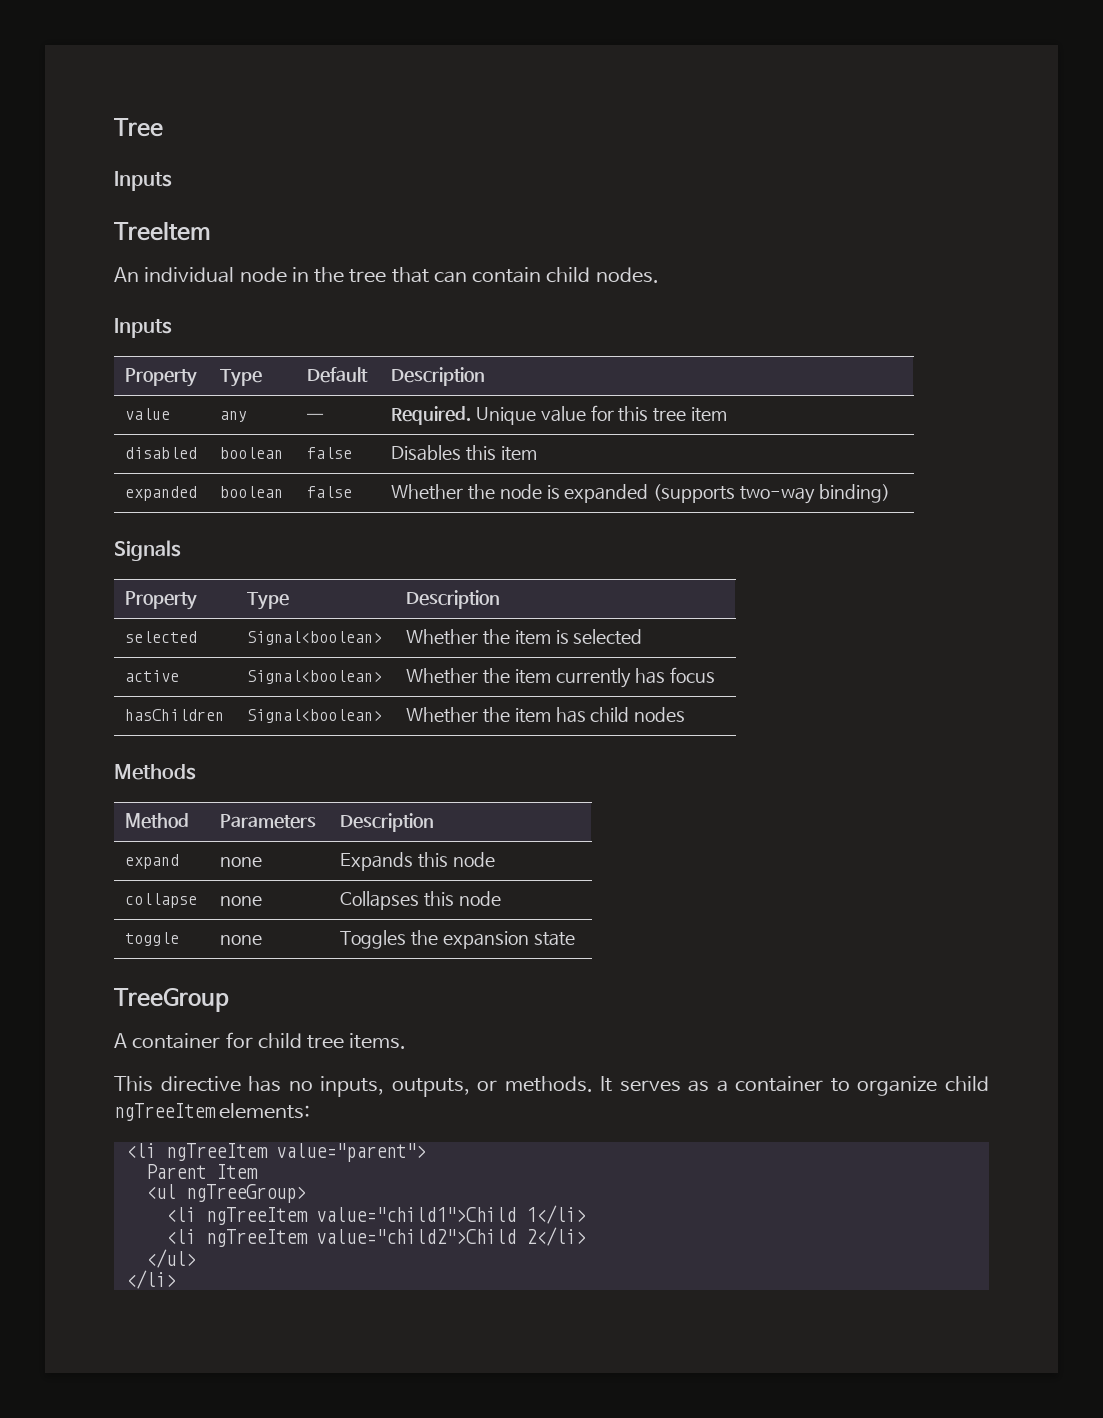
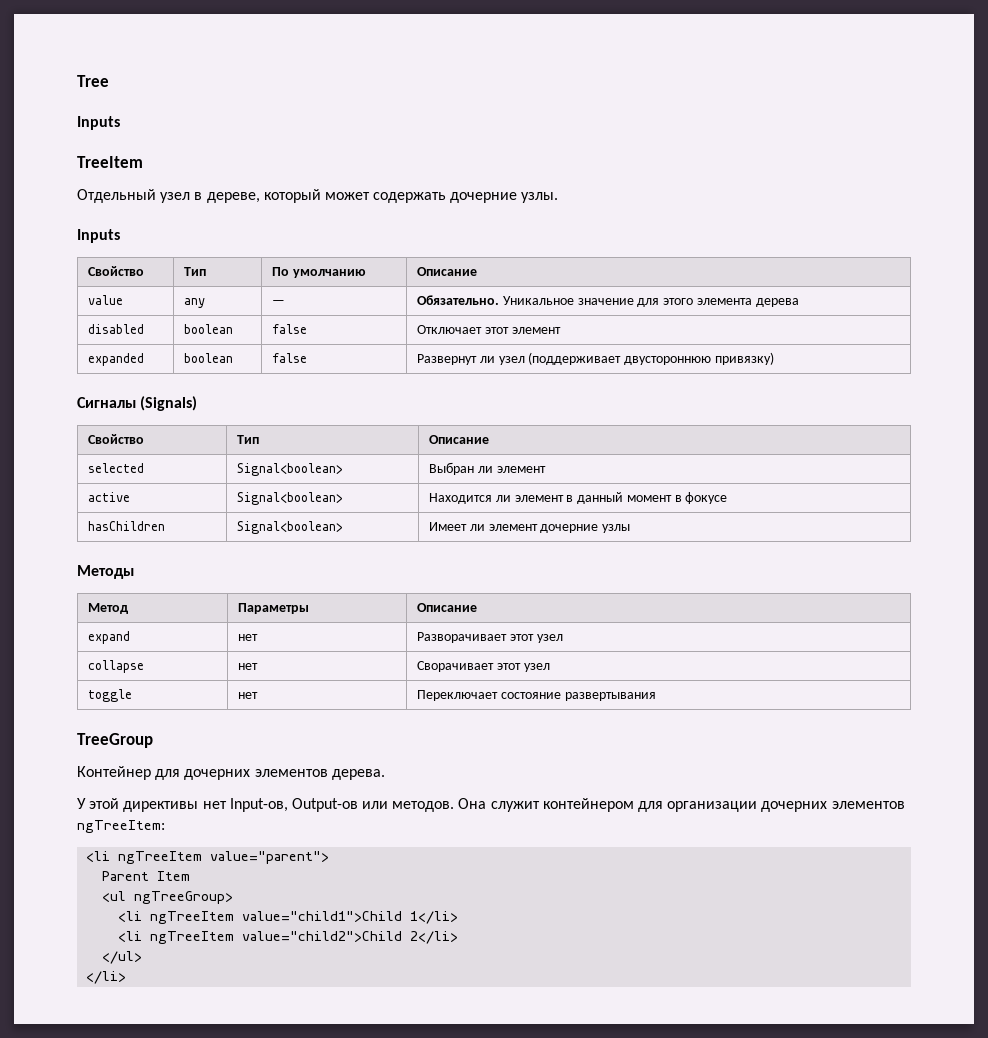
- An individual node in the tree that can contain child nodes.
+ Отдельный узел в дереве, который может содержать дочерние узлы.
  Inputs
- Property | Type | Default | Description
- value | any | — | Required. Unique value for this tree item
+ Свойство | Тип | По умолчанию | Описание
+ value | any | — | Обязательно. Уникальное значение для этого элемента дерева
- disabled | boolean | false | Disables this item
+ disabled | boolean | false | Отключает этот элемент
- expanded | boolean | false | Whether the node is expanded (supports two-way binding)
- Signals
- Property | Type | Description
- selected | Signal<boolean> | Whether the item is selected
- active | Signal<boolean> | Whether the item currently has focus
- hasChildren | Signal<boolean> | Whether the item has child nodes
- Methods
- Method | Parameters | Description
- expand | none | Expands this node
- collapse | none | Collapses this node
- toggle | none | Toggles the expansion state
+ expanded | boolean | false | Развернут ли узел (поддерживает двустороннюю привязку)
+ Сигналы (Signals)
+ Свойство | Тип | Описание
+ selected | Signal<boolean> | Выбран ли элемент
+ active | Signal<boolean> | Находится ли элемент в данный момент в фокусе
+ hasChildren | Signal<boolean> | Имеет ли элемент дочерние узлы
+ Методы
+ Метод | Параметры | Описание
+ expand | нет | Разворачивает этот узел
+ collapse | нет | Сворачивает этот узел
+ toggle | нет | Переключает состояние развертывания
  TreeGroup
- A container for child tree items.
- This directive has no inputs, outputs, or methods. It serves as a container to organize child ngTreeItem elements:
+ Контейнер для дочерних элементов дерева.
+ У этой директивы нет Input-ов, Output-ов или методов. Она служит контейнером для организации дочерних элементов ngTreeItem:

